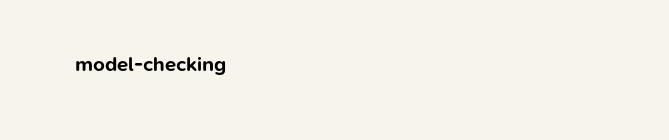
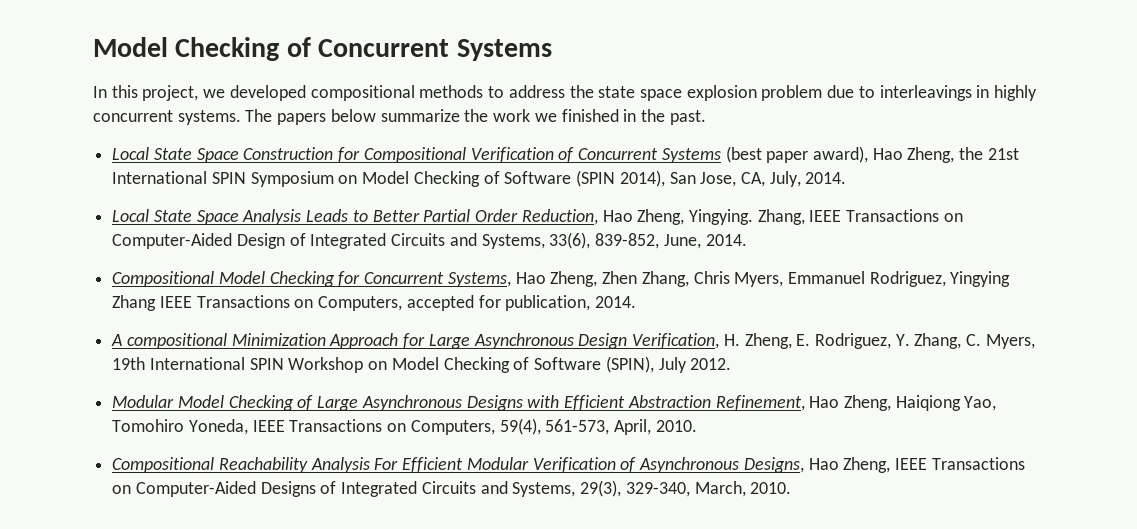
- model-checking
+ Model Checking of Concurrent Systems
+ In this project, we developed compositional methods to address the state space explosion problem due to interleavings in highly concurrent systems. The papers below summarize the work we finished in the past.
+ Local State Space Construction for Compositional Verification of Concurrent Systems (best paper award), Hao Zheng, the 21st International SPIN Symposium on Model Checking of Software (SPIN 2014), San Jose, CA, July, 2014.
+ Local State Space Analysis Leads to Better Partial Order Reduction, Hao Zheng, Yingying. Zhang, IEEE Transactions on Computer-Aided Design of Integrated Circuits and Systems, 33(6), 839-852, June, 2014.
+ Compositional Model Checking for Concurrent Systems, Hao Zheng, Zhen Zhang, Chris Myers, Emmanuel Rodriguez, Yingying Zhang IEEE Transactions on Computers, accepted for publication, 2014.
+ A compositional Minimization Approach for Large Asynchronous Design Verification, H. Zheng, E. Rodriguez, Y. Zhang, C. Myers, 19th International SPIN Workshop on Model Checking of Software (SPIN), July 2012.
+ Modular Model Checking of Large Asynchronous Designs with Efficient Abstraction Refinement, Hao Zheng, Haiqiong Yao, Tomohiro Yoneda, IEEE Transactions on Computers, 59(4), 561-573, April, 2010.
+ Compositional Reachability Analysis For Efficient Modular Verification of Asynchronous Designs, Hao Zheng, IEEE Transactions on Computer-Aided Designs of Integrated Circuits and Systems, 29(3), 329-340, March, 2010.

